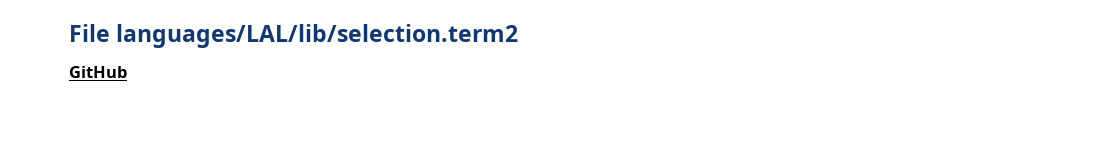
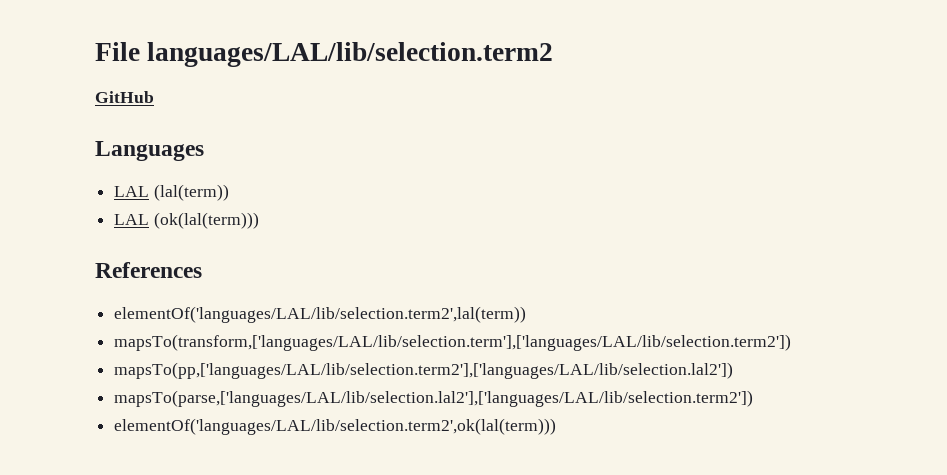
+ Languages
+ LAL (lal(term))
+ LAL (ok(lal(term)))
+ References
+ elementOf('languages/LAL/lib/selection.term2',lal(term))
+ mapsTo(transform,['languages/LAL/lib/selection.term'],['languages/LAL/lib/selection.term2'])
+ mapsTo(pp,['languages/LAL/lib/selection.term2'],['languages/LAL/lib/selection.lal2'])
+ mapsTo(parse,['languages/LAL/lib/selection.lal2'],['languages/LAL/lib/selection.term2'])
+ elementOf('languages/LAL/lib/selection.term2',ok(lal(term)))

